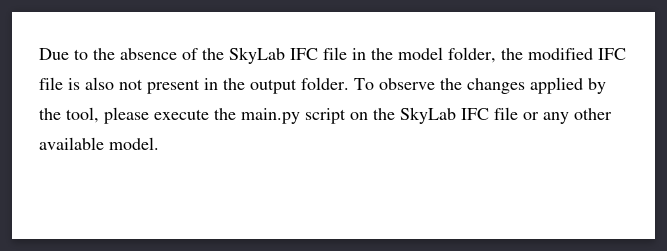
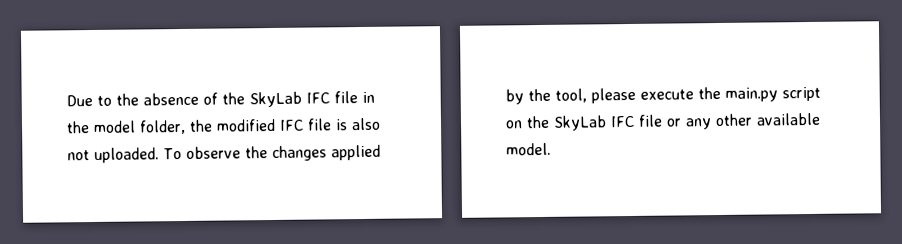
- Due to the absence of the SkyLab IFC file in the model folder, the modified IFC file is also not present in the output folder.
+ Due to the absence of the SkyLab IFC file in the model folder, the modified IFC file is also not uploaded.

